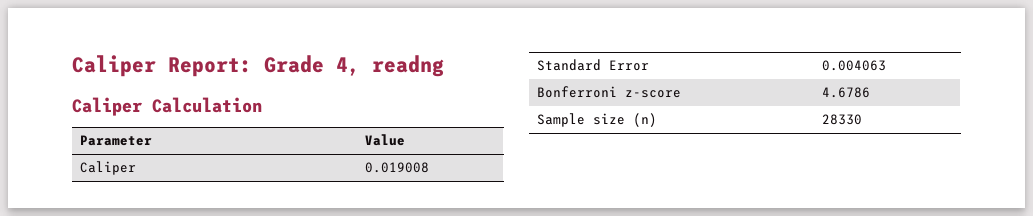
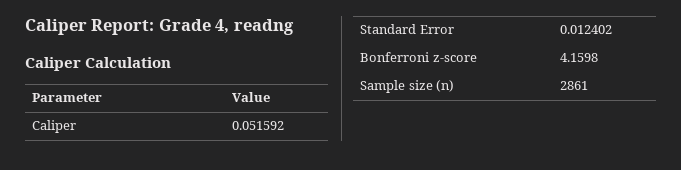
- Caliper | 0.019008
+ Caliper | 0.051592
- Standard Error | 0.004063
+ Standard Error | 0.012402
- Bonferroni z-score | 4.6786
+ Bonferroni z-score | 4.1598
- Sample size (n) | 28330
+ Sample size (n) | 2861

